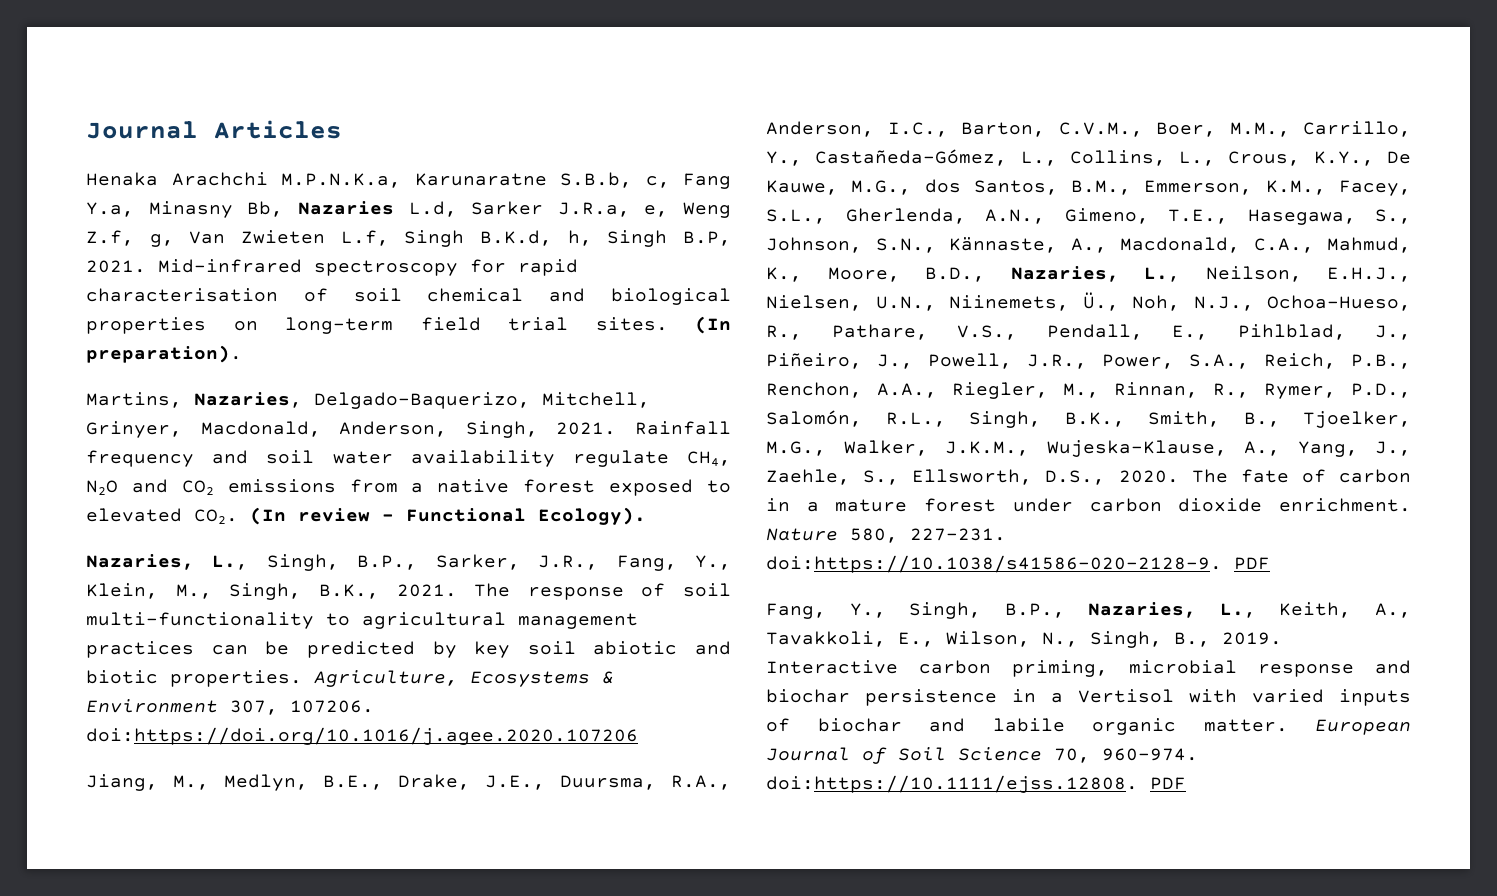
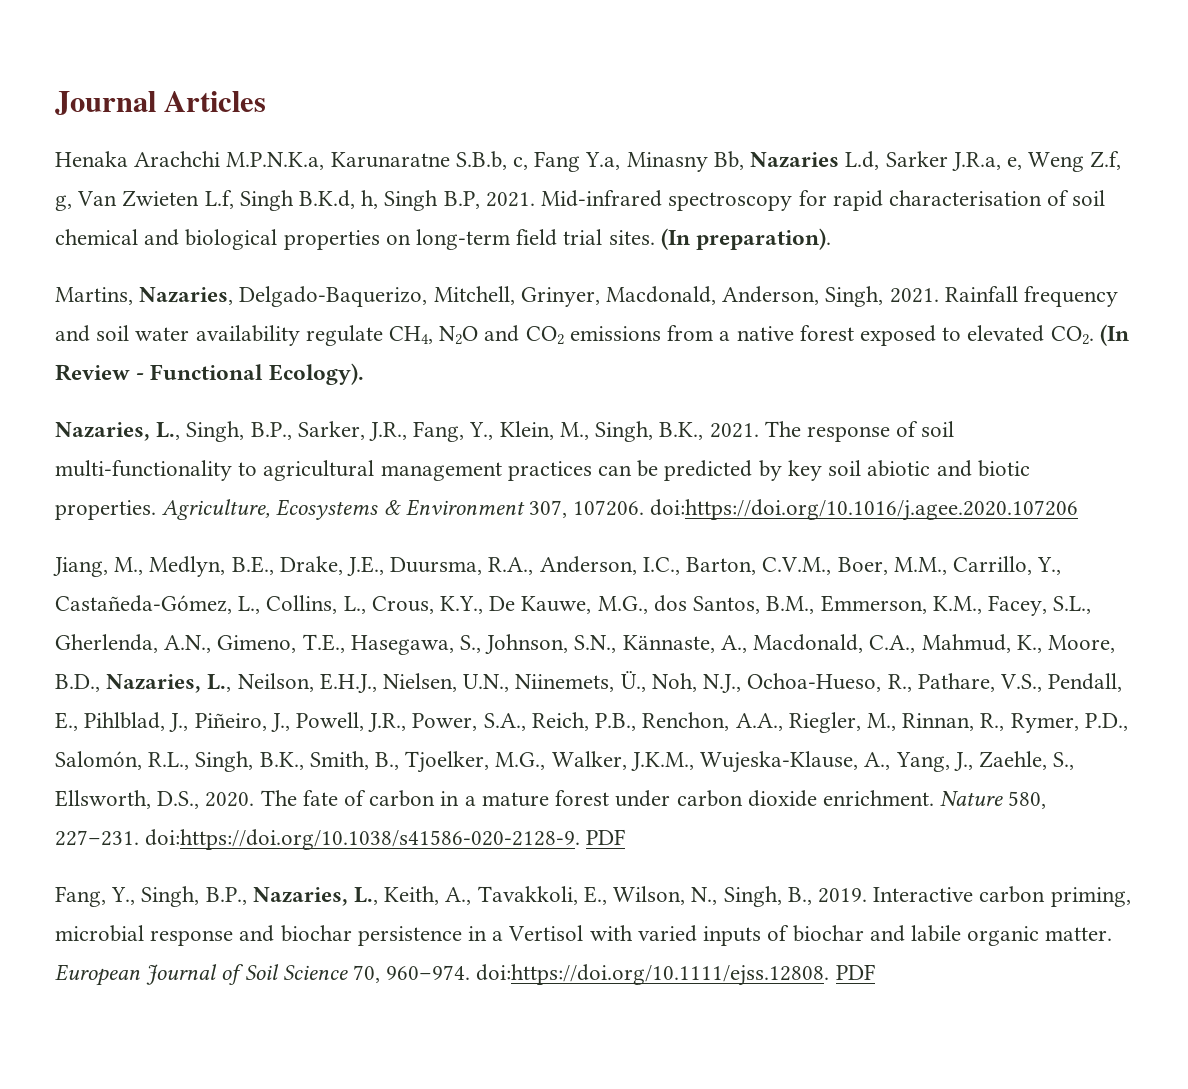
- Rainfall frequency and soil water availability regulate CH4, N2O and CO2 emissions from a native forest exposed to elevated CO2. (In review - Functional Ecology).
+ Rainfall frequency and soil water availability regulate CH4, N2O and CO2 emissions from a native forest exposed to elevated CO2. (In Review - Functional Ecology).
- Nature 580, 227–231. doi:https://10.1038/s41586-020-2128-9. PDF
+ Nature 580, 227–231. doi:https://doi.org/10.1038/s41586-020-2128-9. PDF
- European Journal of Soil Science 70, 960–974. doi:https://10.1111/ejss.12808. PDF
+ European Journal of Soil Science 70, 960–974. doi:https://doi.org/10.1111/ejss.12808. PDF

